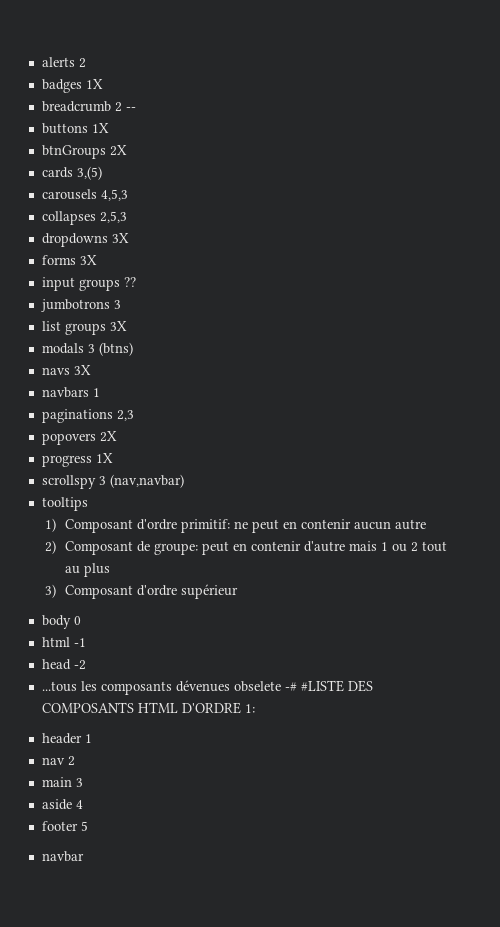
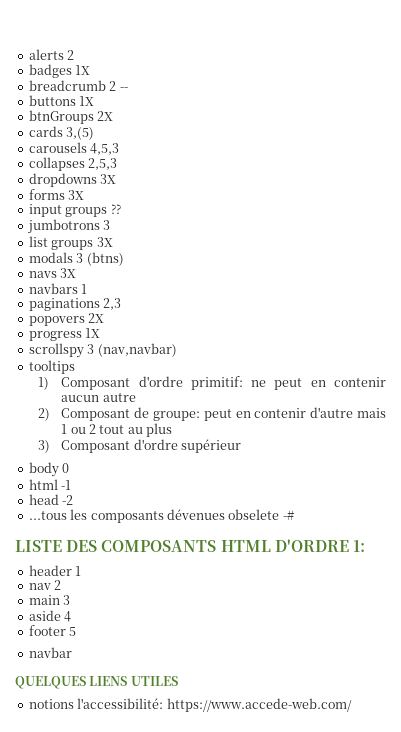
- ...tous les composants dévenues obselete -# #LISTE DES COMPOSANTS HTML D'ORDRE 1:
+ ...tous les composants dévenues obselete -#
+ LISTE DES COMPOSANTS HTML D'ORDRE 1:
+ QUELQUES LIENS UTILES
+ notions l'accessibilité: https://www.accede-web.com/

